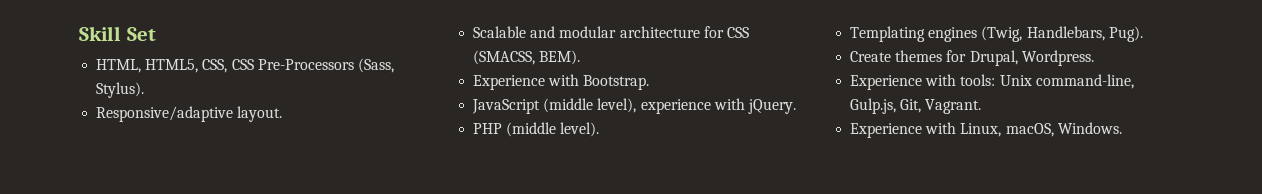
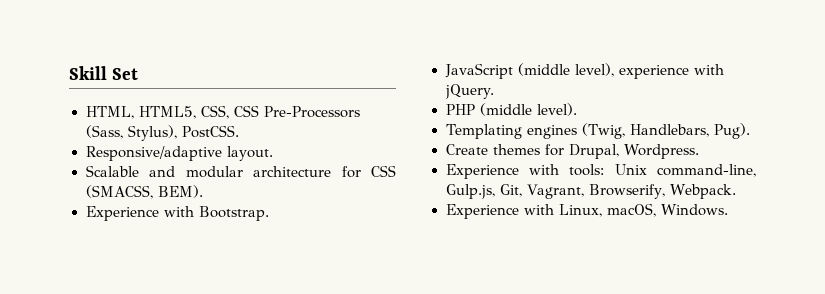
- HTML, HTML5, CSS, CSS Pre-Processors (Sass, Stylus).
+ HTML, HTML5, CSS, CSS Pre-Processors (Sass, Stylus), PostCSS.
- Experience with tools: Unix command-line, Gulp.js, Git, Vagrant.
+ Experience with tools: Unix command-line, Gulp.js, Git, Vagrant, Browserify, Webpack.

